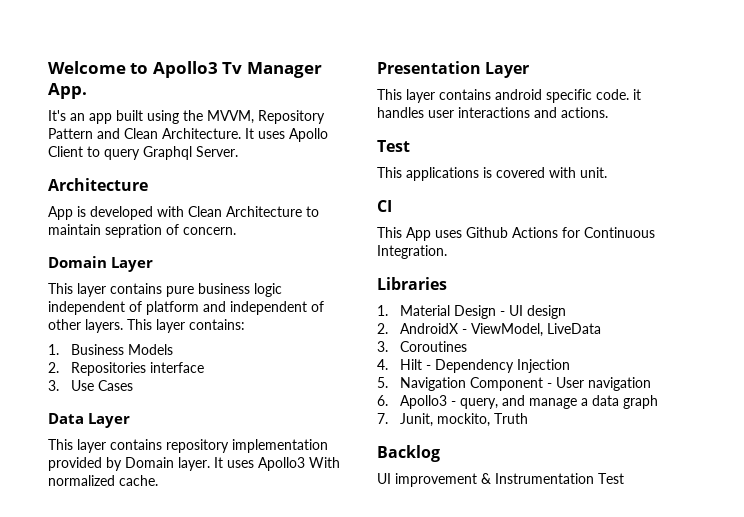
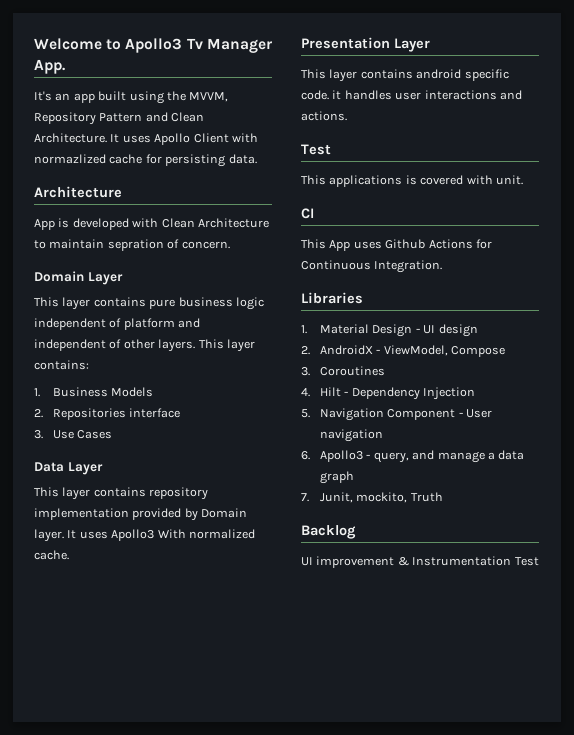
- It uses Apollo Client to query Graphql Server.
+ It uses Apollo Client with normazlized cache for persisting data.
- 2. AndroidX - ViewModel, LiveData
+ 2. AndroidX - ViewModel, Compose

